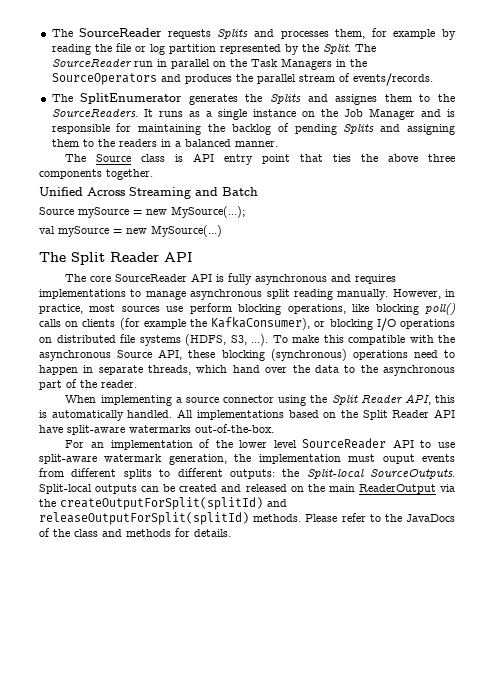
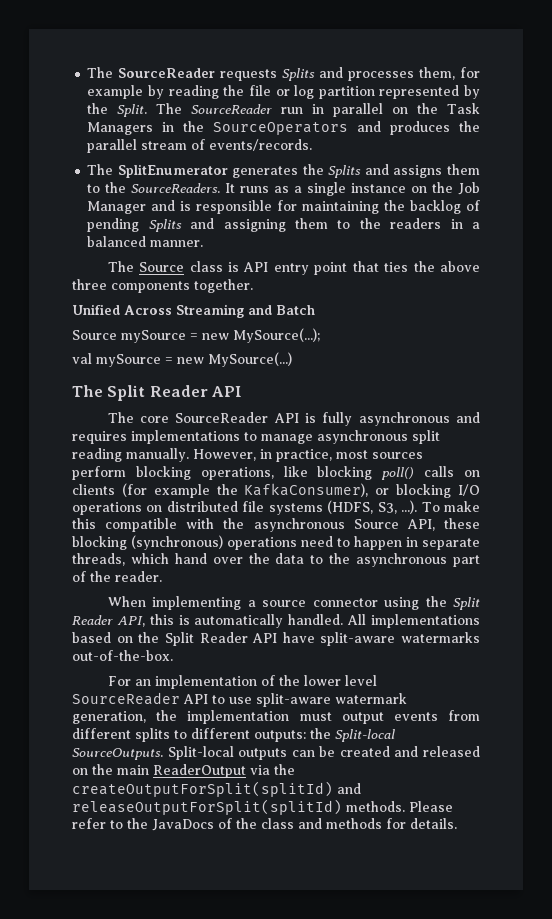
- The SplitEnumerator generates the Splits and assignes them to the SourceReaders.
+ The SplitEnumerator generates the Splits and assigns them to the SourceReaders.
- However, in practice, most sources use perform blocking operations, like blocking poll() calls on clients (for example the KafkaConsumer), or blocking I/O operations on distributed file systems (HDFS, S3, ...). To make this compatible with the asynchronous Source API, these blocking (synchronous) operations need to happen in separate threads, which hand over the data to the asynchronous part of the reader.
+ However, in practice, most sources perform blocking operations, like blocking poll() calls on clients (for example the KafkaConsumer), or blocking I/O operations on distributed file systems (HDFS, S3, ...). To make this compatible with the asynchronous Source API, these blocking (synchronous) operations need to happen in separate threads, which hand over the data to the asynchronous part of the reader.
- For an implementation of the lower level SourceReader API to use split-aware watermark generation, the implementation must ouput events from different splits to different outputs: the Split-local SourceOutputs.
+ For an implementation of the lower level SourceReader API to use split-aware watermark generation, the implementation must output events from different splits to different outputs: the Split-local SourceOutputs.

